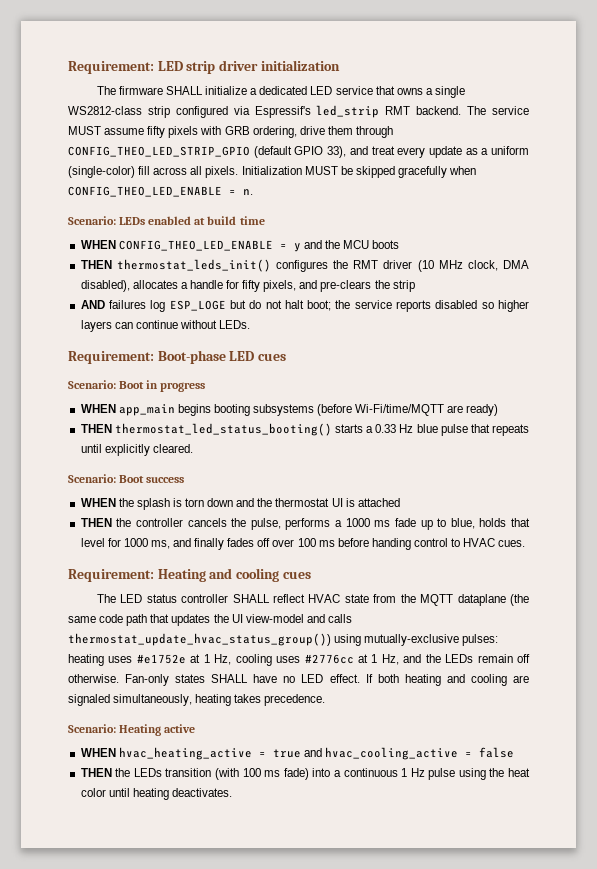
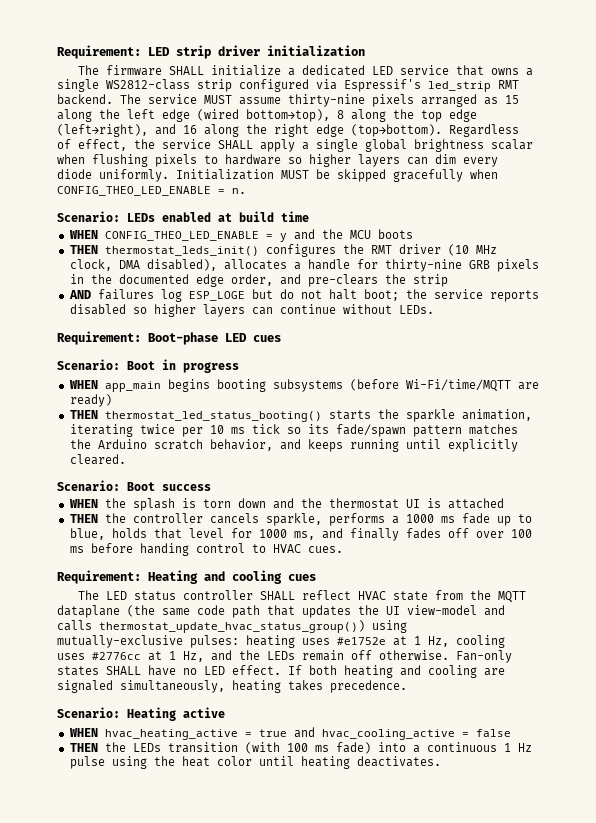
- The service MUST assume fifty pixels with GRB ordering, drive them through CONFIG_THEO_LED_STRIP_GPIO (default GPIO 33), and treat every update as a uniform (single-color) fill across all pixels.
+ The service MUST assume thirty-nine pixels arranged as 15 along the left edge (wired bottom→top), 8 along the top edge (left→right), and 16 along the right edge (top→bottom). Regardless of effect, the service SHALL apply a single global brightness scalar when flushing pixels to hardware so higher layers can dim every diode uniformly.
- THEN thermostat_leds_init() configures the RMT driver (10 MHz clock, DMA disabled), allocates a handle for fifty pixels, and pre-clears the strip
+ THEN thermostat_leds_init() configures the RMT driver (10 MHz clock, DMA disabled), allocates a handle for thirty-nine GRB pixels in the documented edge order, and pre-clears the strip
- THEN thermostat_led_status_booting() starts a 0.33 Hz blue pulse that repeats until explicitly cleared.
+ THEN thermostat_led_status_booting() starts the sparkle animation, iterating twice per 10 ms tick so its fade/spawn pattern matches the Arduino scratch behavior, and keeps running until explicitly cleared.
- THEN the controller cancels the pulse, performs a 1000 ms fade up to blue, holds that level for 1000 ms, and finally fades off over 100 ms before handing control to HVAC cues.
+ THEN the controller cancels sparkle, performs a 1000 ms fade up to blue, holds that level for 1000 ms, and finally fades off over 100 ms before handing control to HVAC cues.

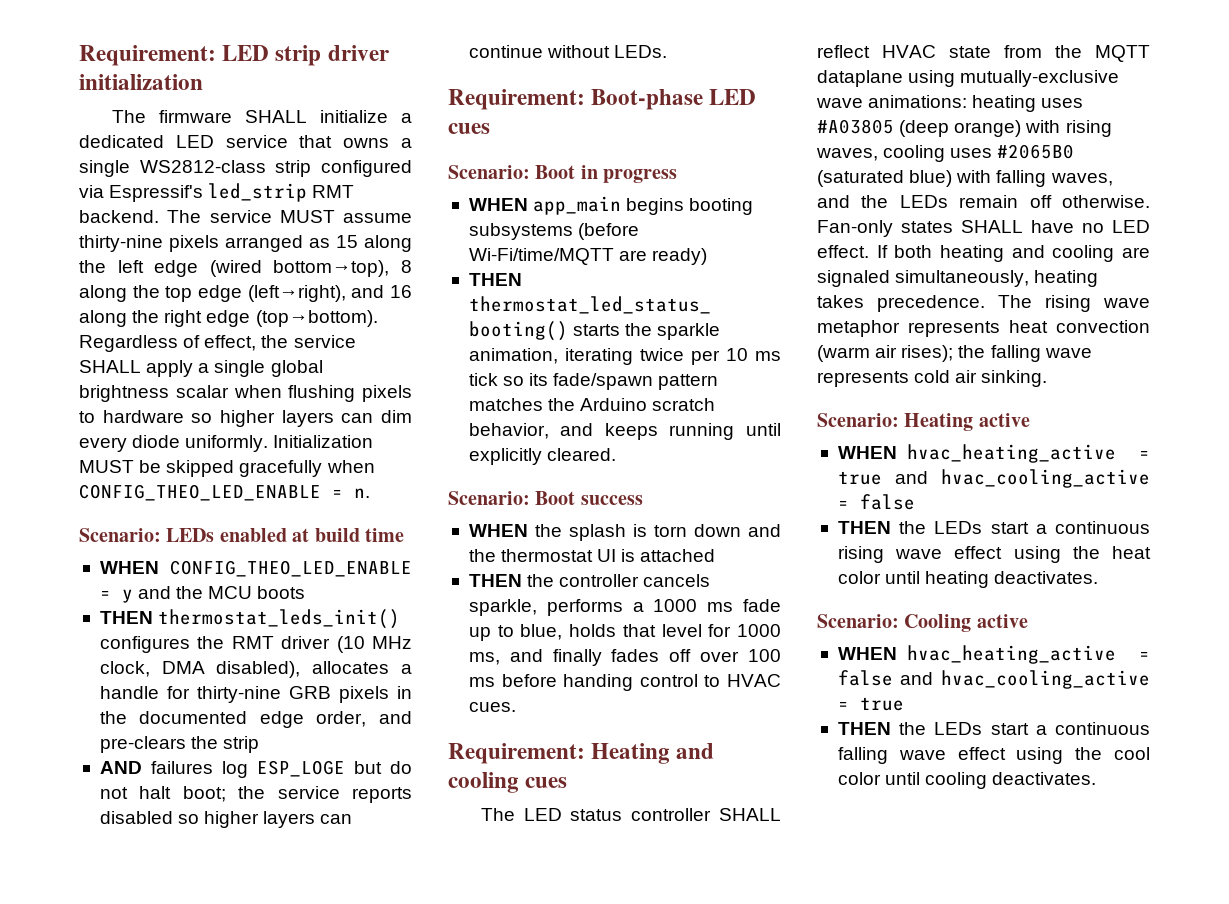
- The LED status controller SHALL reflect HVAC state from the MQTT dataplane (the same code path that updates the UI view-model and calls thermostat_update_hvac_status_group()) using mutually-exclusive pulses: heating uses #e1752e at 1 Hz, cooling uses #2776cc at 1 Hz, and the LEDs remain off otherwise.
+ The LED status controller SHALL reflect HVAC state from the MQTT dataplane using mutually-exclusive wave animations: heating uses #A03805 (deep orange) with rising waves, cooling uses #2065B0 (saturated blue) with falling waves, and the LEDs remain off otherwise.
+ The rising wave metaphor represents heat convection (warm air rises); the falling wave represents cold air sinking.
- THEN the LEDs transition (with 100 ms fade) into a continuous 1 Hz pulse using the heat color until heating deactivates.
+ THEN the LEDs start a continuous rising wave effect using the heat color until heating deactivates.
+ Scenario: Cooling active
+ WHEN hvac_heating_active = false and hvac_cooling_active = true
+ THEN the LEDs start a continuous falling wave effect using the cool color until cooling deactivates.

